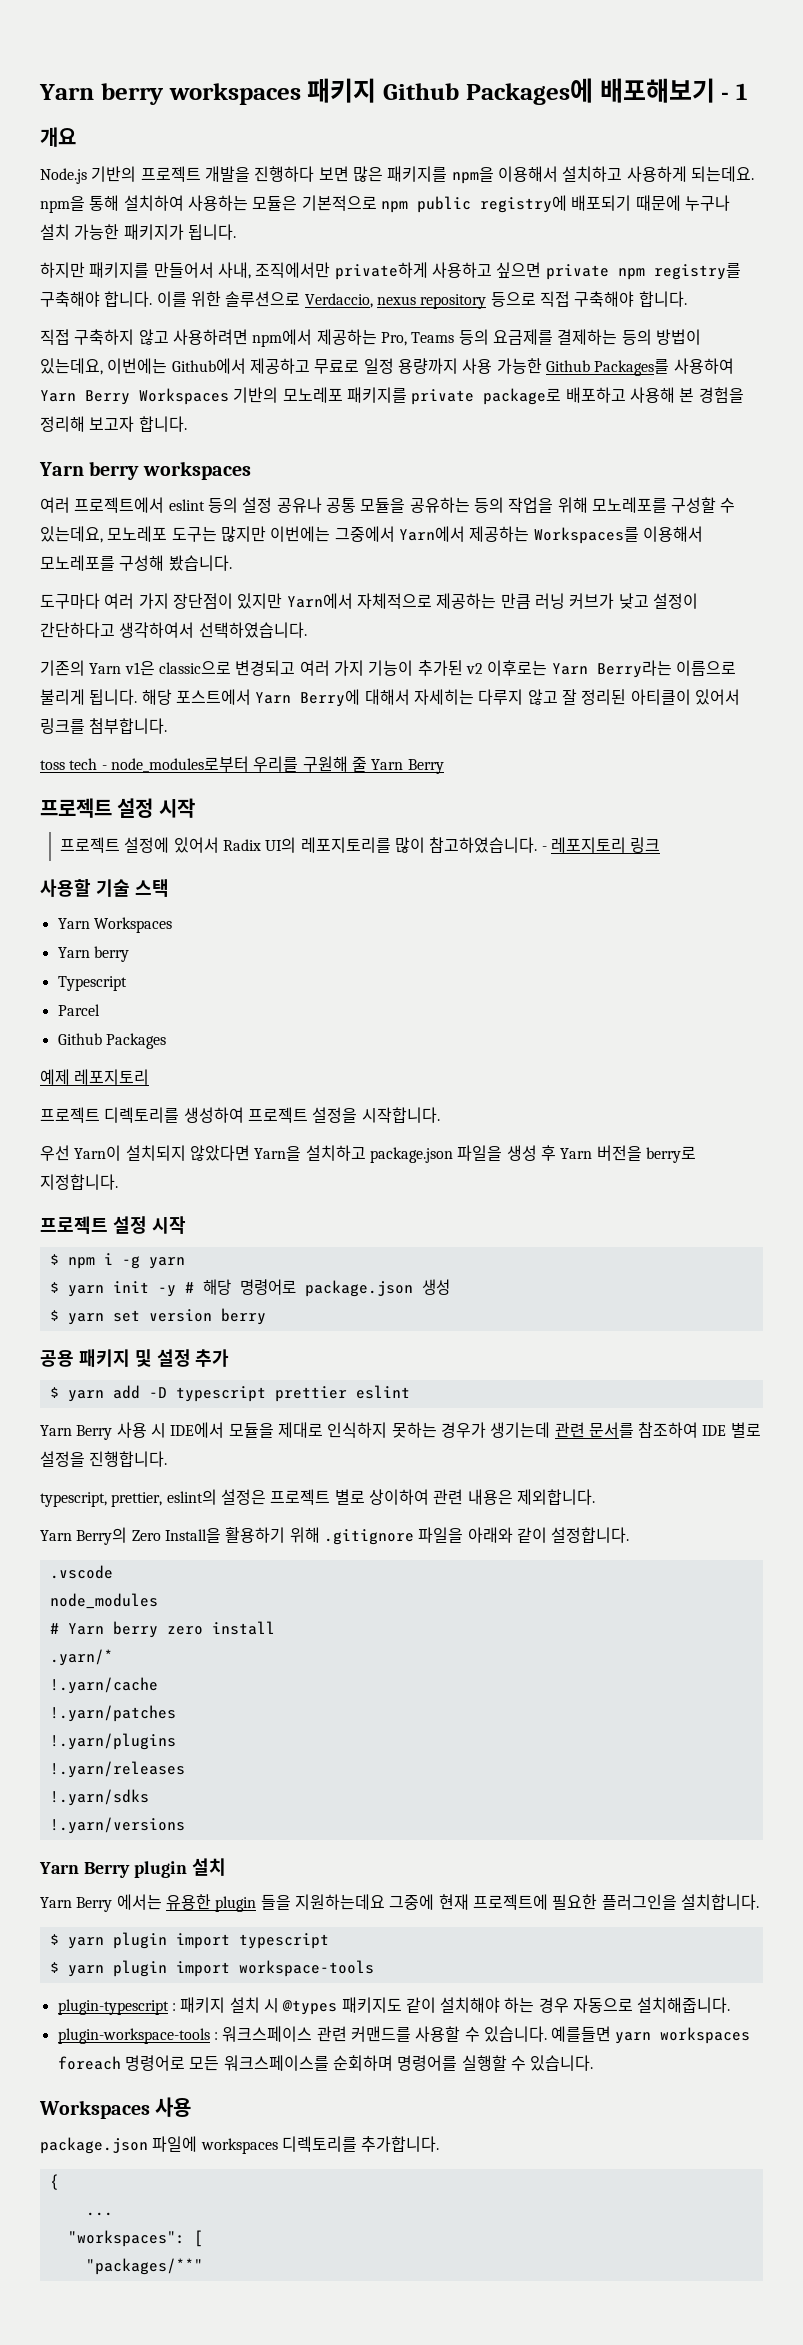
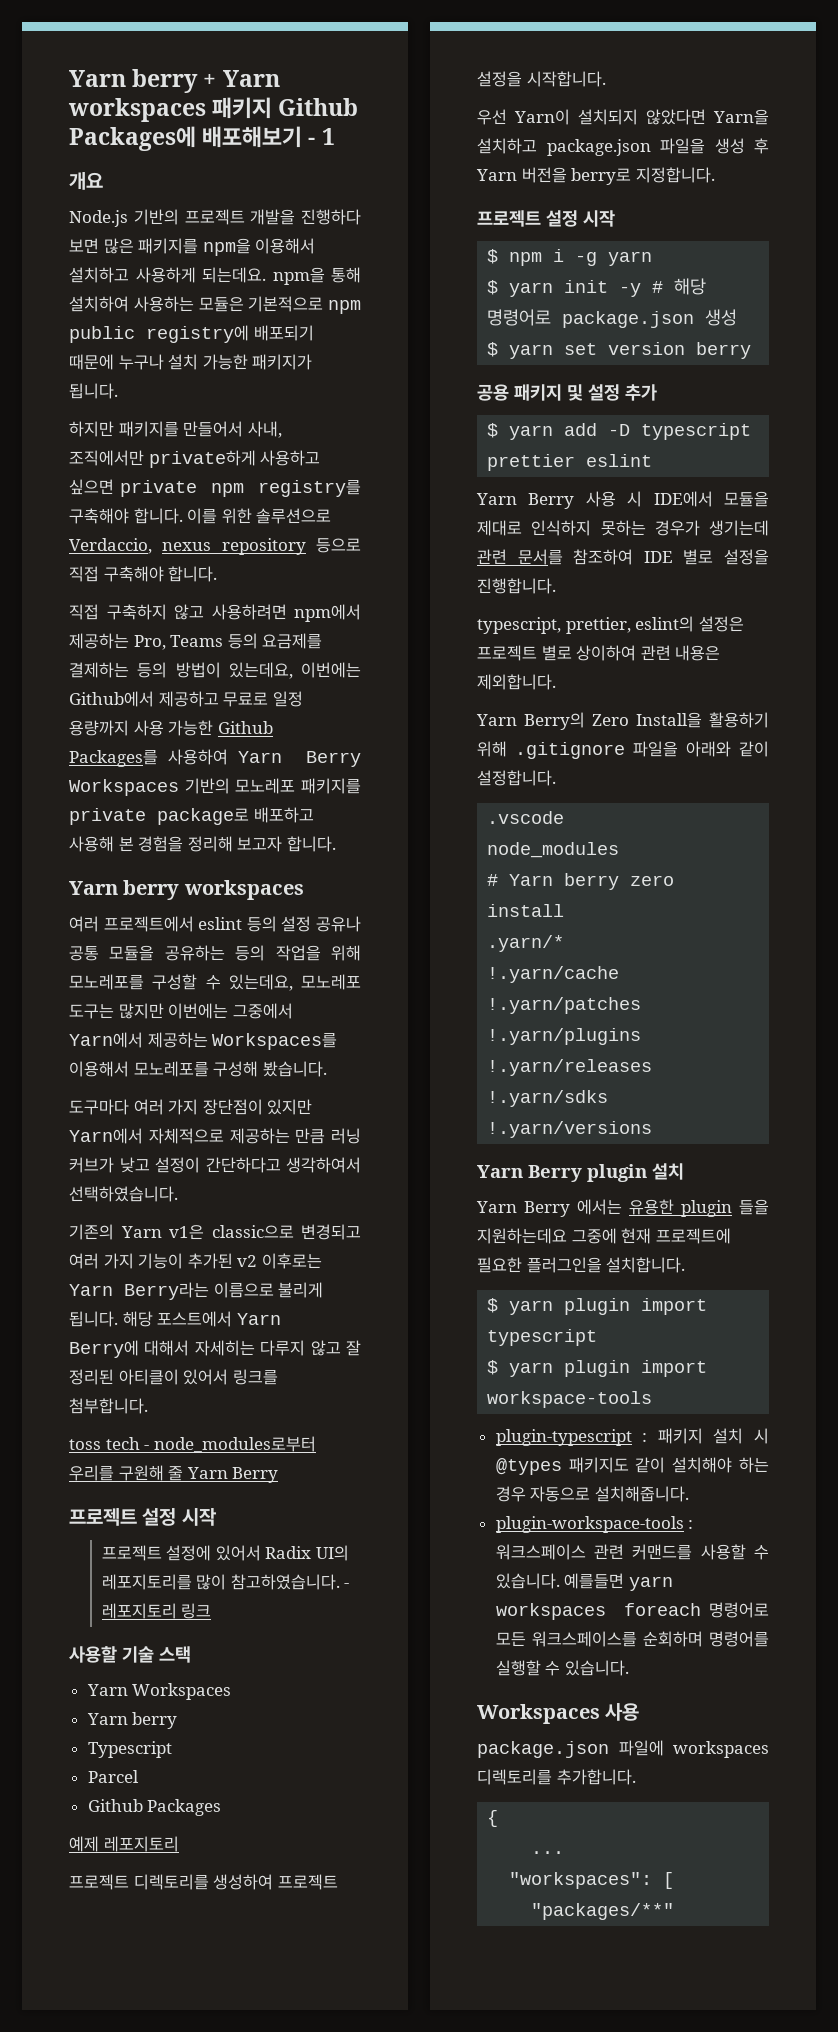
- Yarn berry workspaces 패키지 Github Packages에 배포해보기 - 1
+ Yarn berry + Yarn workspaces 패키지 Github Packages에 배포해보기 - 1

